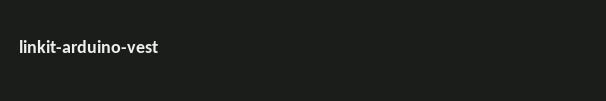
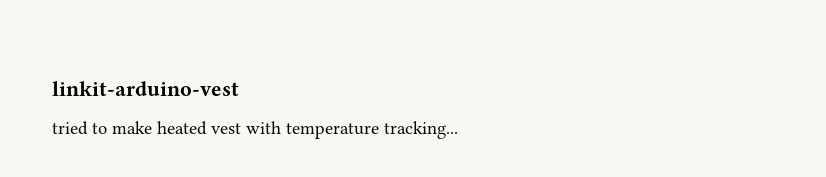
+ tried to make heated vest with temperature tracking...

